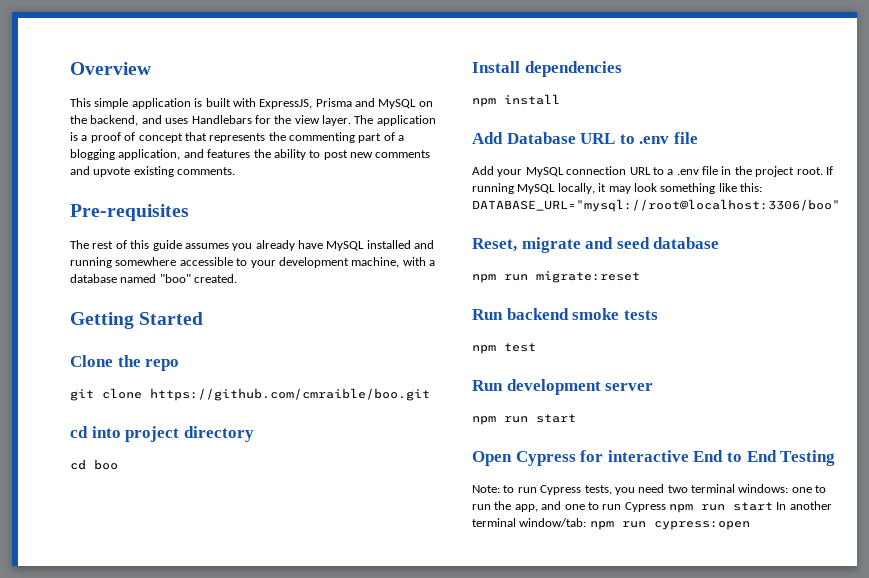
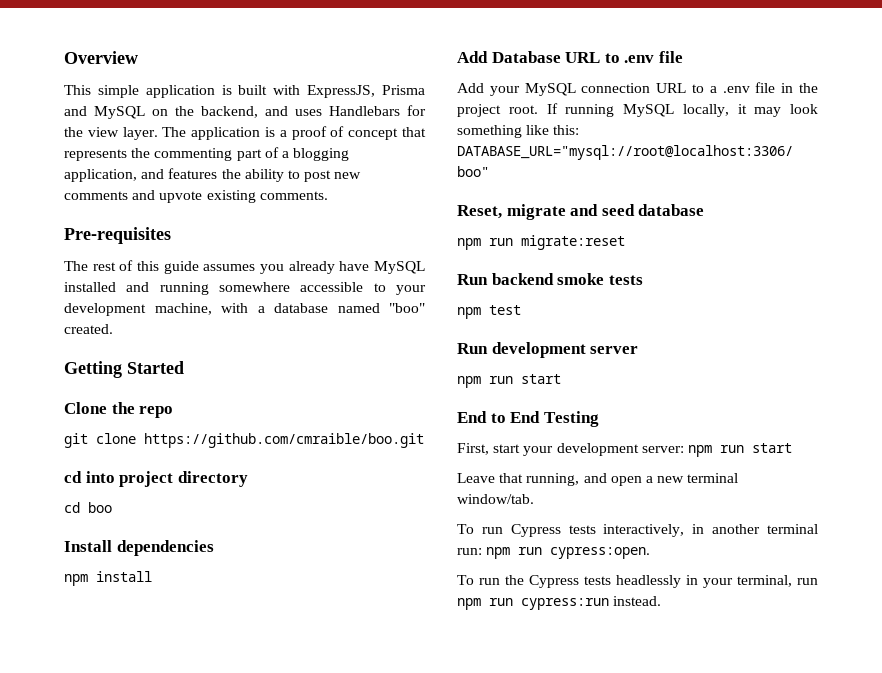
- Open Cypress for interactive End to End Testing
+ End to End Testing
- Note: to run Cypress tests, you need two terminal windows: one to run the app, and one to run Cypress npm run start In another terminal window/tab: npm run cypress:open
+ First, start your development server: npm run start
+ Leave that running, and open a new terminal window/tab.
+ To run Cypress tests interactively, in another terminal run: npm run cypress:open.
+ To run the Cypress tests headlessly in your terminal, run npm run cypress:run instead.

